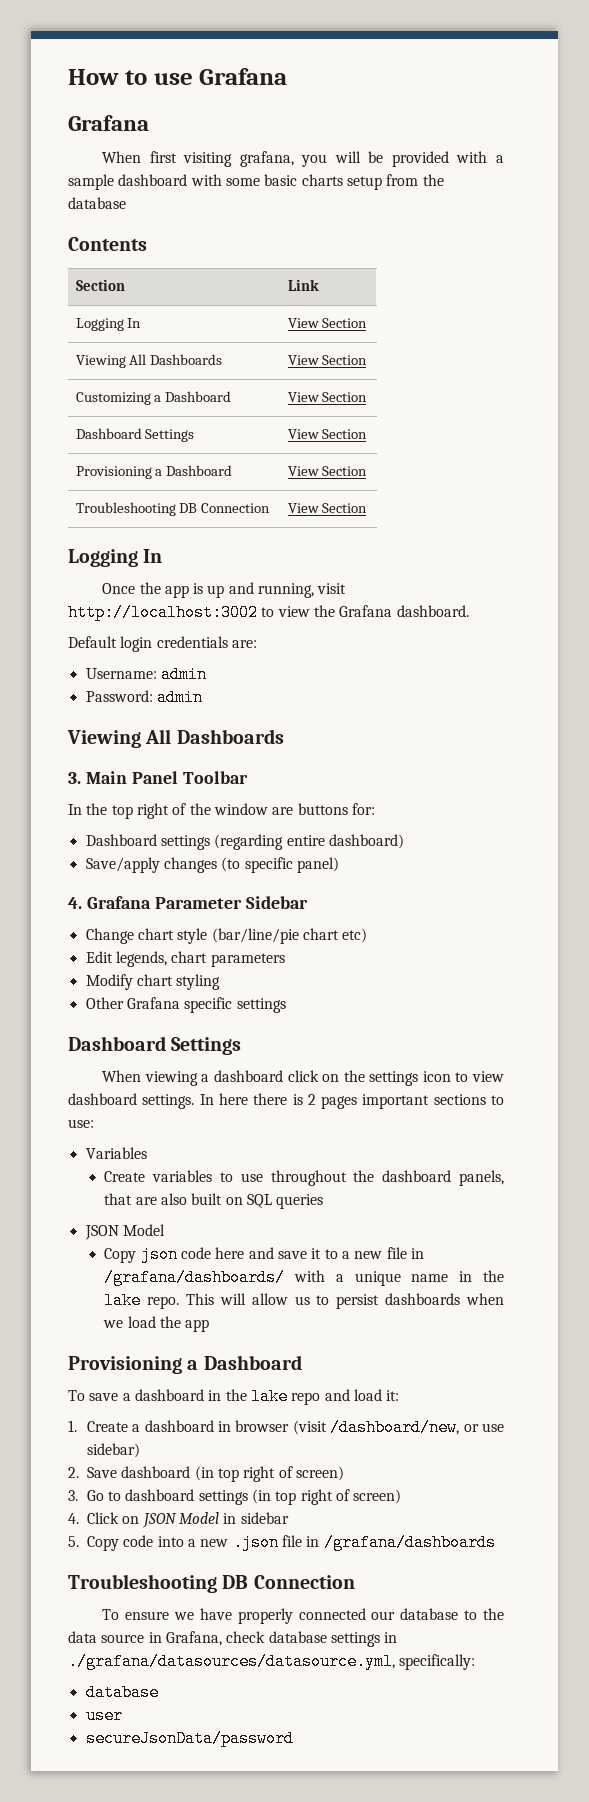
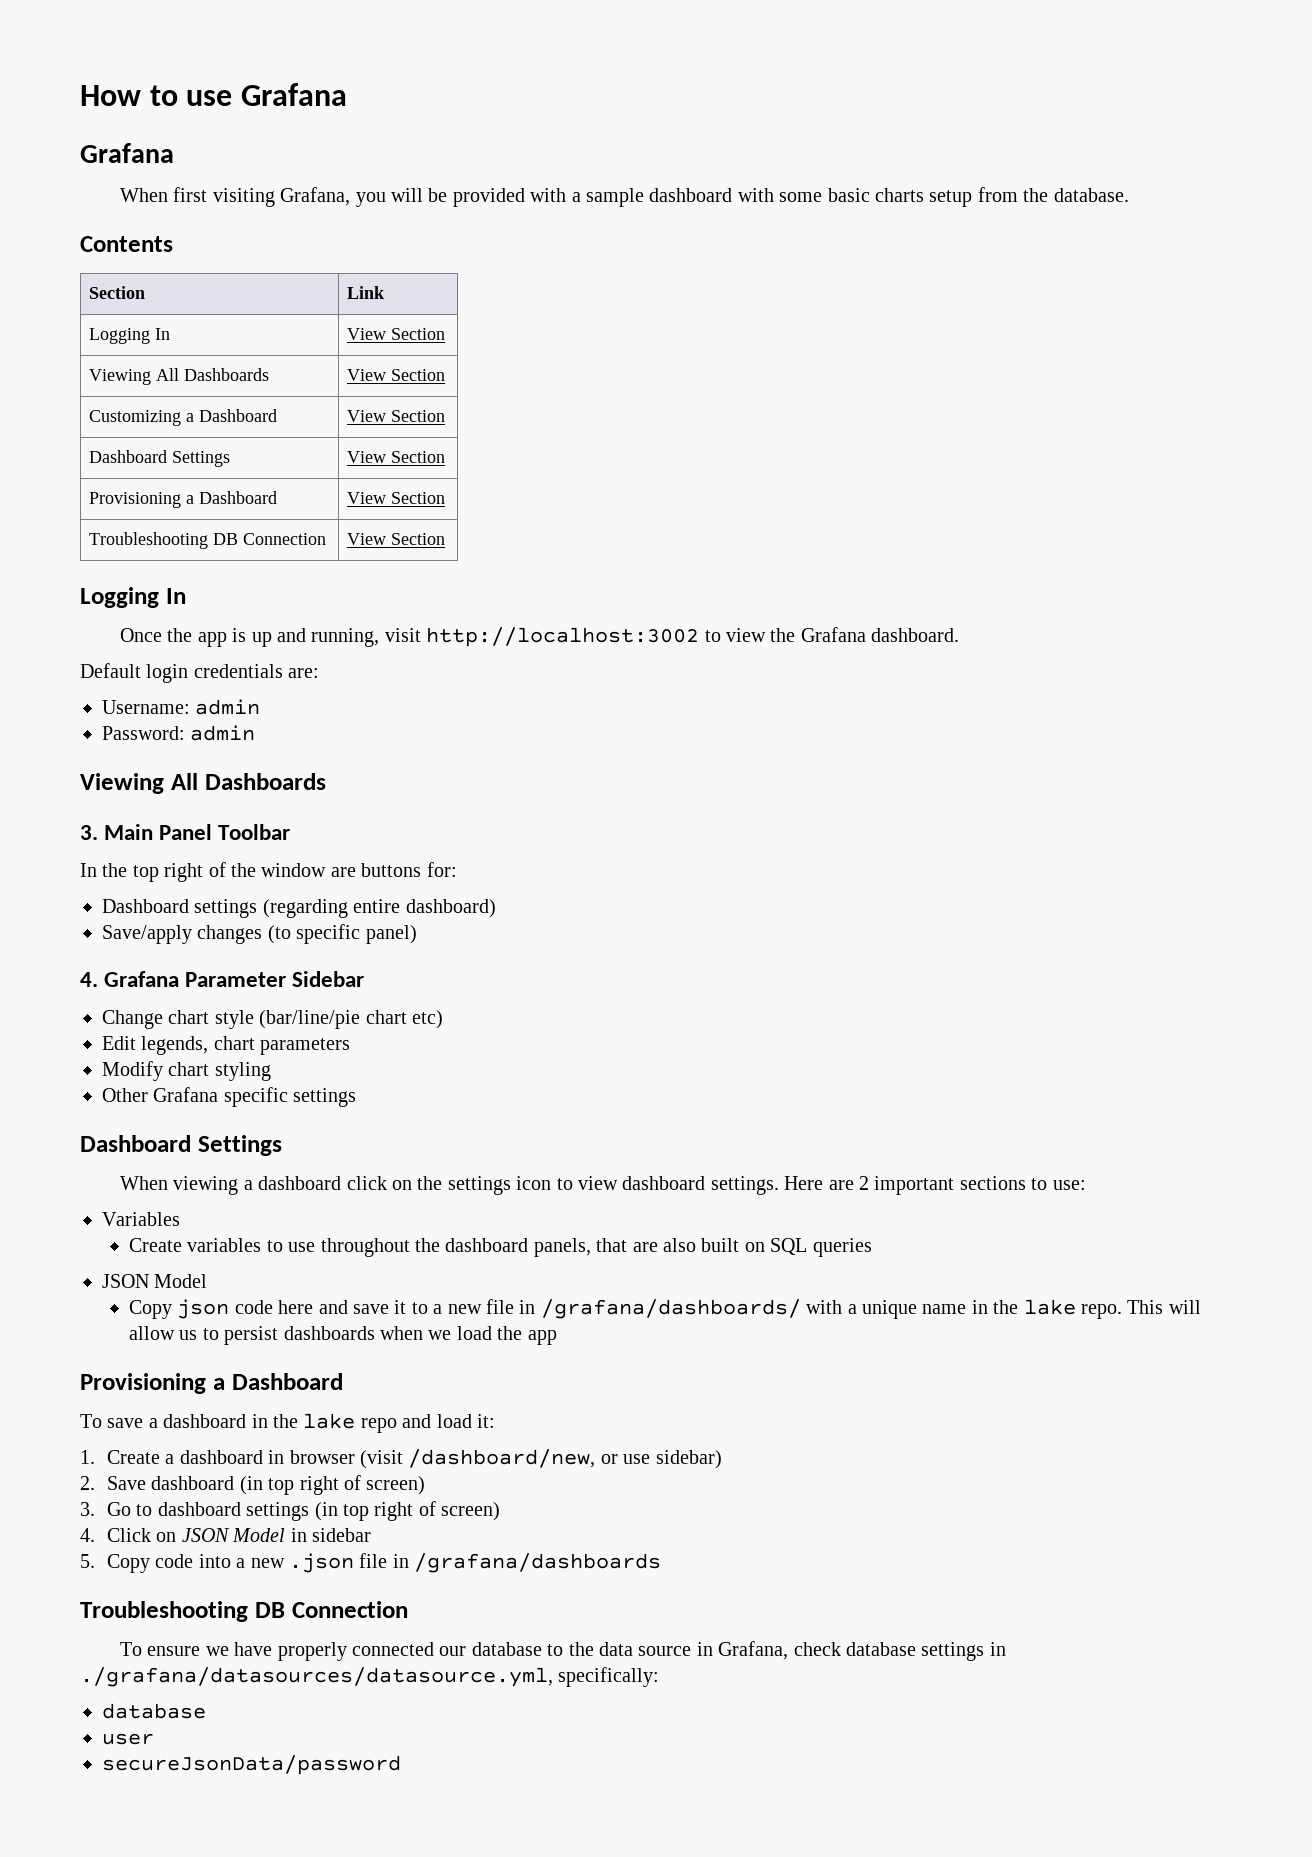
- When first visiting grafana, you will be provided with a sample dashboard with some basic charts setup from the database
+ When first visiting Grafana, you will be provided with a sample dashboard with some basic charts setup from the database.
- In here there is 2 pages important sections to use:
+ Here are 2 important sections to use:

